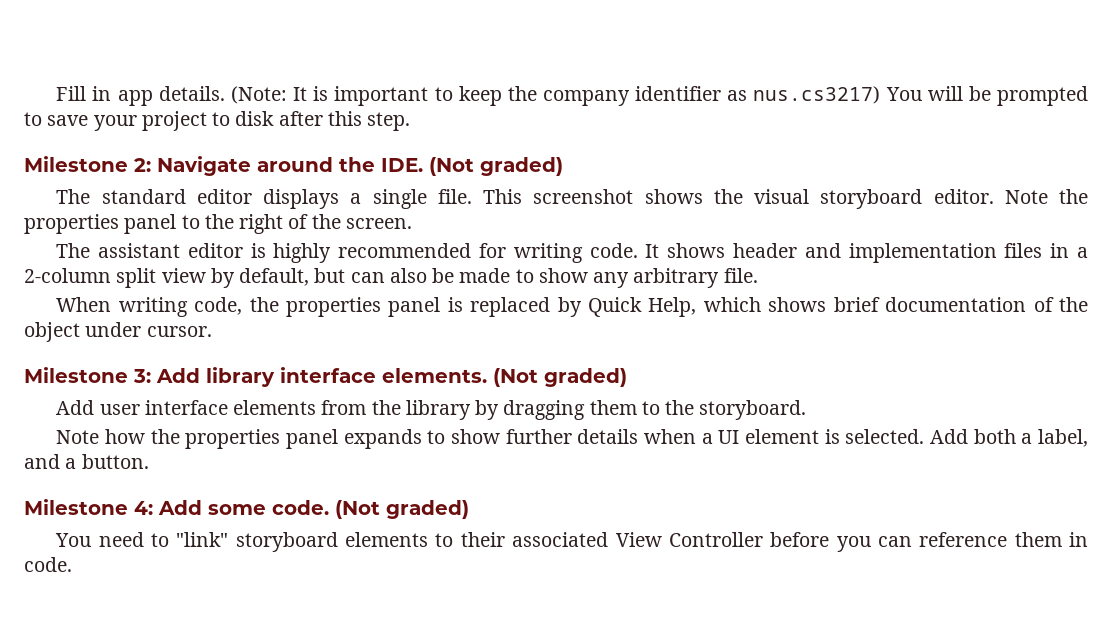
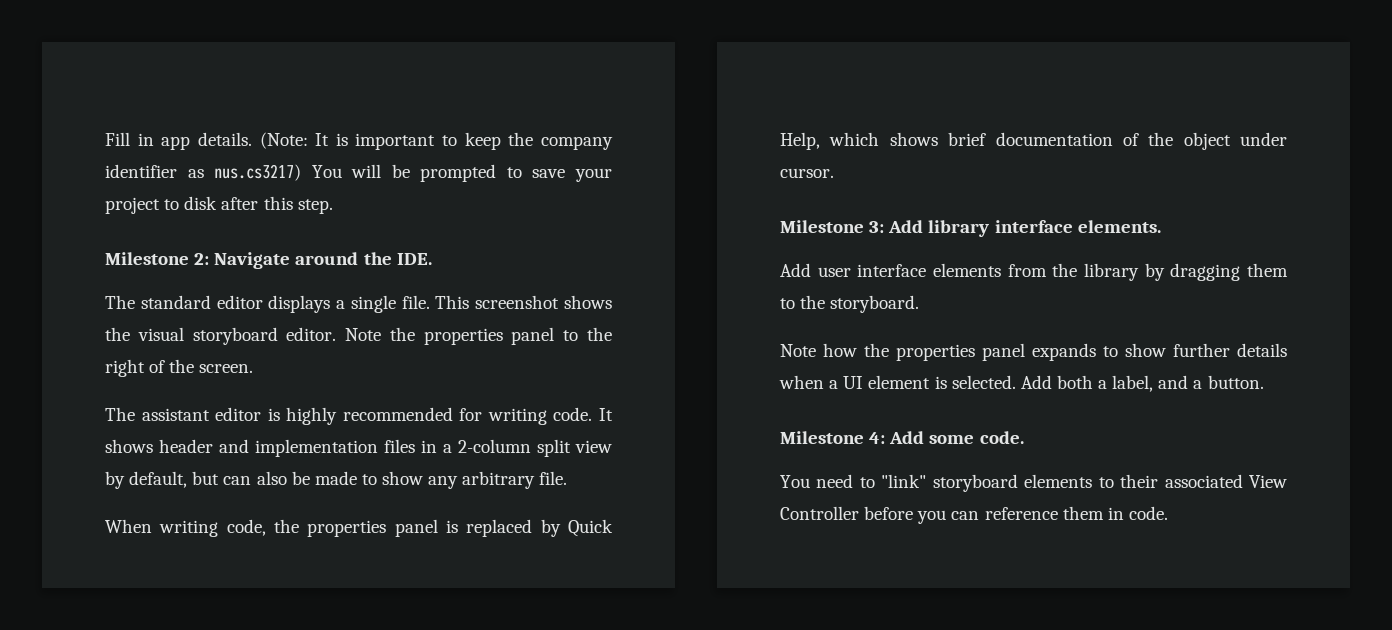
- Milestone 2: Navigate around the IDE. (Not graded)
+ Milestone 2: Navigate around the IDE.
- Milestone 3: Add library interface elements. (Not graded)
+ Milestone 3: Add library interface elements.
- Milestone 4: Add some code. (Not graded)
+ Milestone 4: Add some code.

